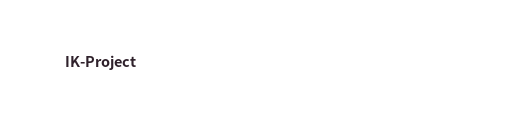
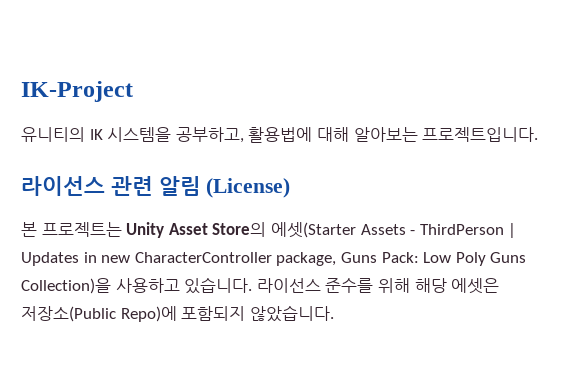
+ 유니티의 IK 시스템을 공부하고, 활용법에 대해 알아보는 프로젝트입니다.
+ 라이선스 관련 알림 (License)
+ 본 프로젝트는 Unity Asset Store의 에셋(Starter Assets - ThirdPerson | Updates in new CharacterController package, Guns Pack: Low Poly Guns Collection)을 사용하고 있습니다. 라이선스 준수를 위해 해당 에셋은 저장소(Public Repo)에 포함되지 않았습니다.

